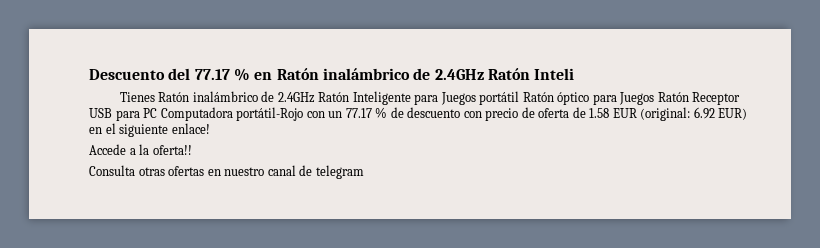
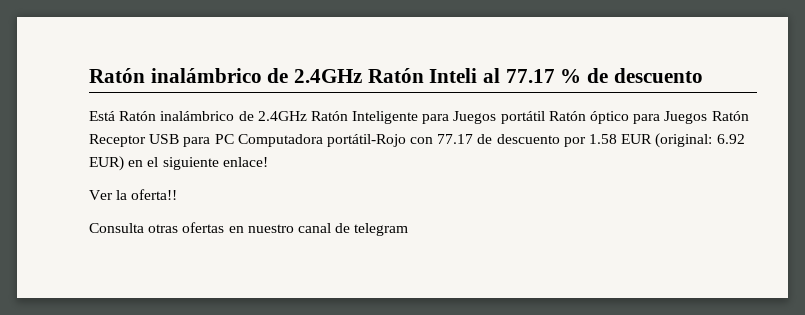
- Descuento del 77.17 % en Ratón inalámbrico de 2.4GHz Ratón Inteli
- Tienes Ratón inalámbrico de 2.4GHz Ratón Inteligente para Juegos portátil Ratón óptico para Juegos Ratón Receptor USB para PC Computadora portátil-Rojo con un 77.17 % de descuento con precio de oferta de 1.58 EUR (original: 6.92 EUR) en el siguiente enlace!
+ Ratón inalámbrico de 2.4GHz Ratón Inteli al 77.17 % de descuento
+ Está Ratón inalámbrico de 2.4GHz Ratón Inteligente para Juegos portátil Ratón óptico para Juegos Ratón Receptor USB para PC Computadora portátil-Rojo con 77.17 de descuento por 1.58 EUR (original: 6.92 EUR) en el siguiente enlace!
- Accede a la oferta!!
+ Ver la oferta!!

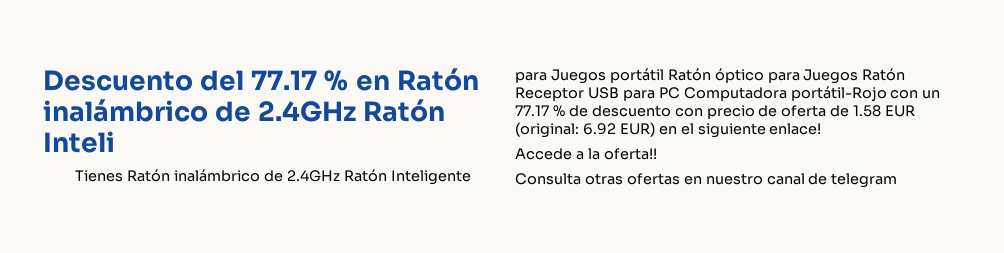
- Ratón inalámbrico de 2.4GHz Ratón Inteli al 77.17 % de descuento
- Está Ratón inalámbrico de 2.4GHz Ratón Inteligente para Juegos portátil Ratón óptico para Juegos Ratón Receptor USB para PC Computadora portátil-Rojo con 77.17 de descuento por 1.58 EUR (original: 6.92 EUR) en el siguiente enlace!
+ Descuento del 77.17 % en Ratón inalámbrico de 2.4GHz Ratón Inteli
+ Tienes Ratón inalámbrico de 2.4GHz Ratón Inteligente para Juegos portátil Ratón óptico para Juegos Ratón Receptor USB para PC Computadora portátil-Rojo con un 77.17 % de descuento con precio de oferta de 1.58 EUR (original: 6.92 EUR) en el siguiente enlace!
- Ver la oferta!!
+ Accede a la oferta!!

